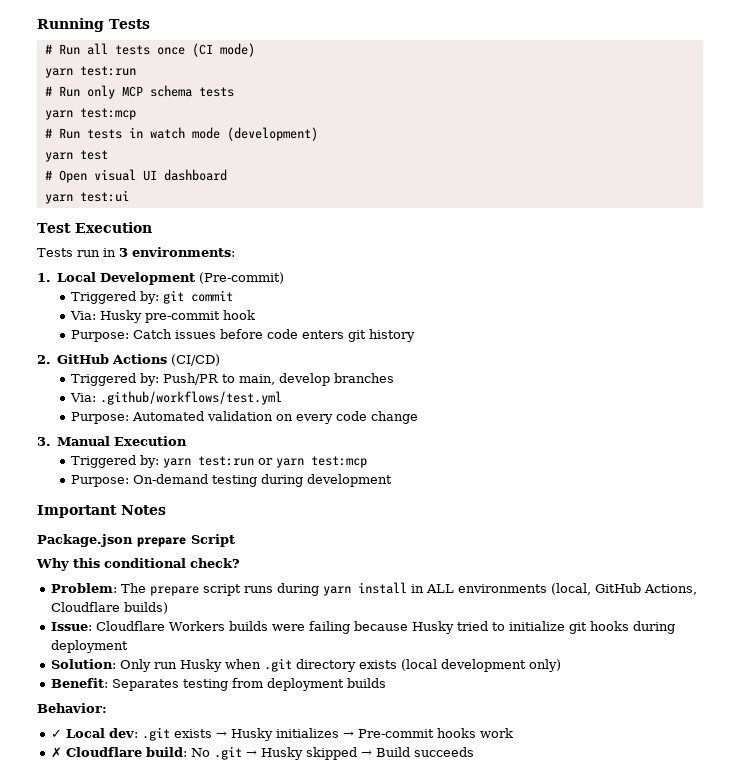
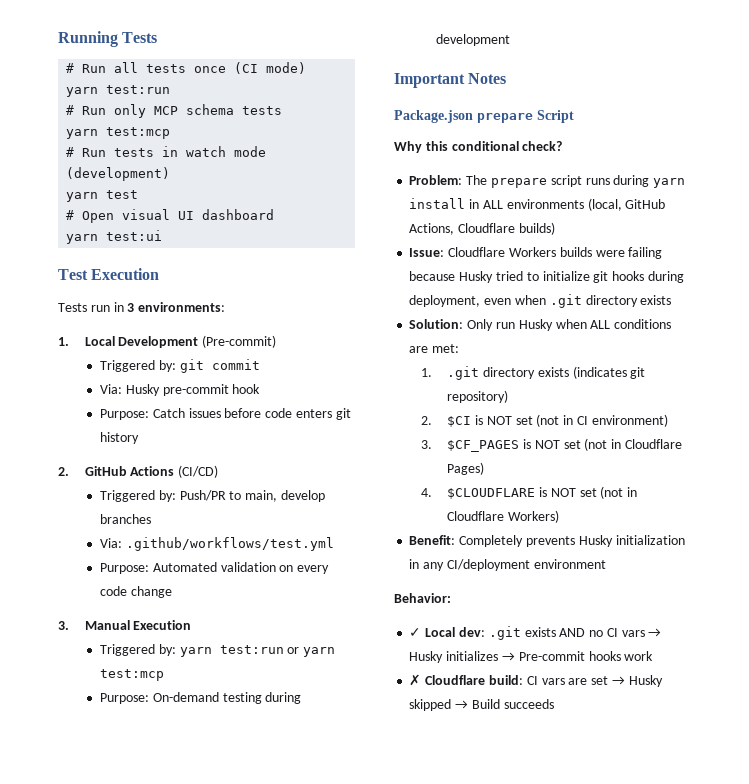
- Issue: Cloudflare Workers builds were failing because Husky tried to initialize git hooks during deployment
+ Issue: Cloudflare Workers builds were failing because Husky tried to initialize git hooks during deployment, even when .git directory exists
- Solution: Only run Husky when .git directory exists (local development only)
- Benefit: Separates testing from deployment builds
+ Solution: Only run Husky when ALL conditions are met:
+ 1. .git directory exists (indicates git repository)
+ 2. $CI is NOT set (not in CI environment)
+ 3. $CF_PAGES is NOT set (not in Cloudflare Pages)
+ 4. $CLOUDFLARE is NOT set (not in Cloudflare Workers)
+ Benefit: Completely prevents Husky initialization in any CI/deployment environment
- ✓ Local dev: .git exists → Husky initializes → Pre-commit hooks work
+ ✓ Local dev: .git exists AND no CI vars → Husky initializes → Pre-commit hooks work
- ✗ Cloudflare build: No .git → Husky skipped → Build succeeds
+ ✗ Cloudflare build: CI vars are set → Husky skipped → Build succeeds

